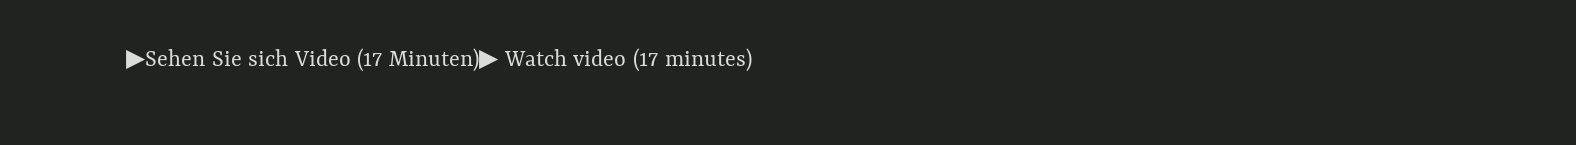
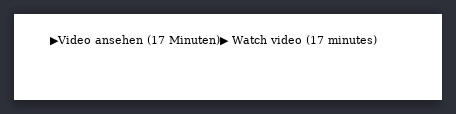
- ▶Sehen Sie sich Video (17 Minuten)▶ Watch video (17 minutes)
+ ▶Video ansehen (17 Minuten)▶ Watch video (17 minutes)

